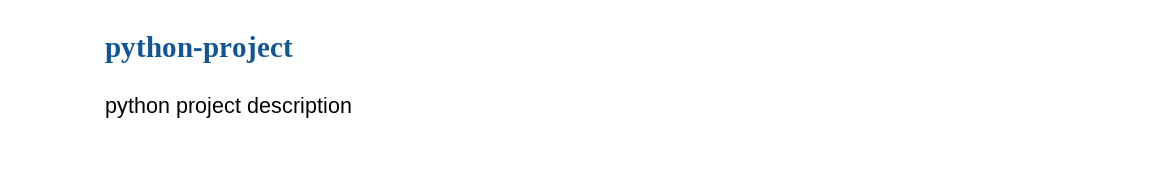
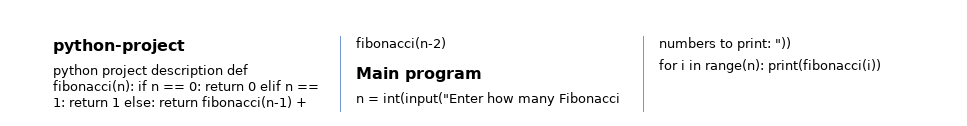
- python project description
+ python project description def fibonacci(n): if n == 0: return 0 elif n == 1: return 1 else: return fibonacci(n-1) + fibonacci(n-2)
+ Main program
+ n = int(input("Enter how many Fibonacci numbers to print: "))
+ for i in range(n): print(fibonacci(i))

